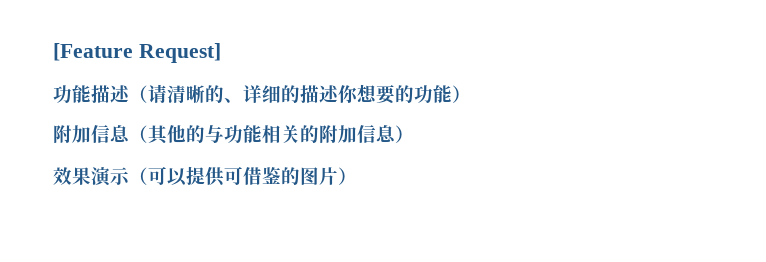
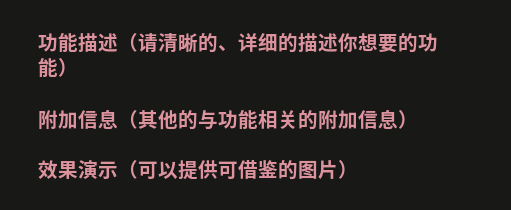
- [Feature Request]

